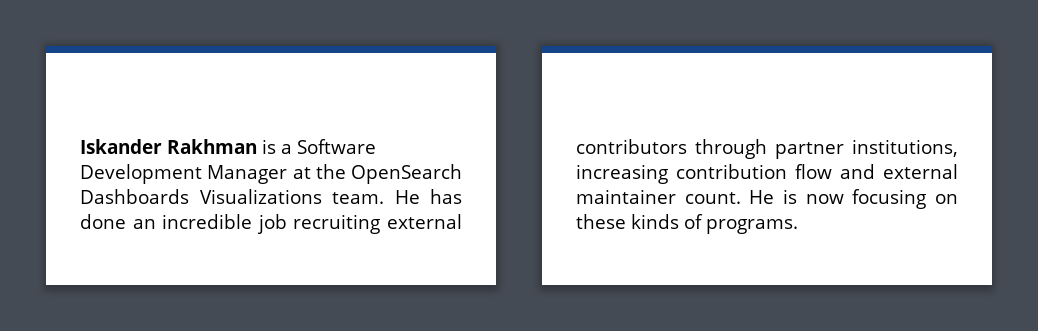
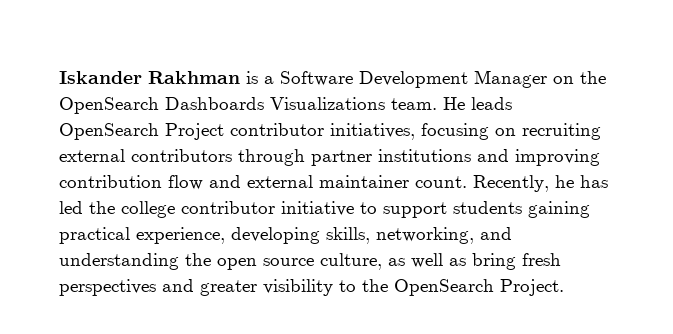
- Iskander Rakhman is a Software Development Manager at the OpenSearch Dashboards Visualizations team.
+ Iskander Rakhman is a Software Development Manager on the OpenSearch Dashboards Visualizations team.
- He has done an incredible job recruiting external contributors through partner institutions, increasing contribution flow and external maintainer count.
+ He leads OpenSearch Project contributor initiatives, focusing on recruiting external contributors through partner institutions and improving contribution flow and external maintainer count.
- He is now focusing on these kinds of programs.
+ Recently, he has led the college contributor initiative to support students gaining practical experience, developing skills, networking, and understanding the open source culture, as well as bring fresh perspectives and greater visibility to the OpenSearch Project.

